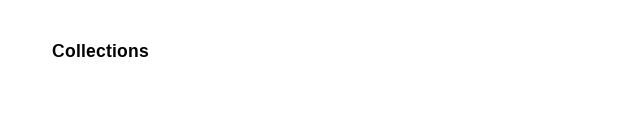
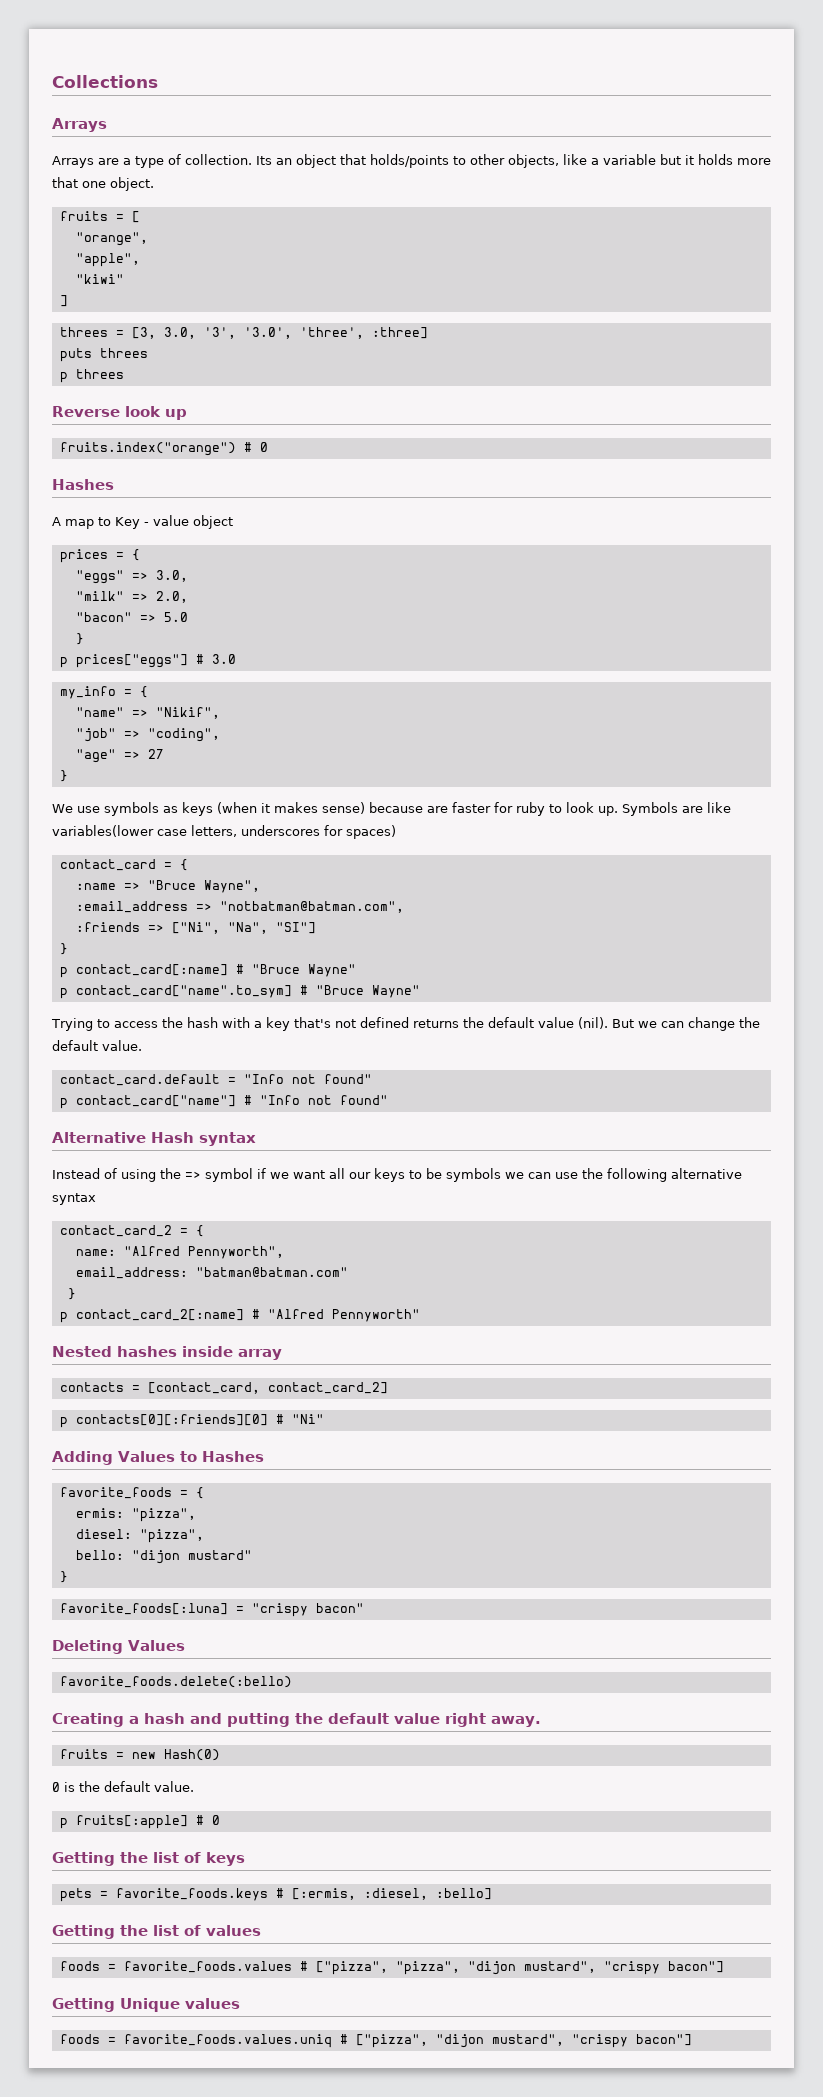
  Collections
+ Arrays
+ Arrays are a type of collection. Its an object that holds/points to other objects, like a variable but it holds more that one object.
+ fruits = [
+ "orange",
+ "apple",
+ "kiwi"
+ ]
+ threes = [3, 3.0, '3', '3.0', 'three', :three]
+ puts threes
+ p threes
+ Reverse look up
+ fruits.index("orange") # 0
+ Hashes
+ A map to Key - value object
+ prices = {
+ "eggs" => 3.0,
+ "milk" => 2.0,
+ "bacon" => 5.0
+ }
+ p prices["eggs"] # 3.0
+ my_info = {
+ "name" => "Nikif",
+ "job" => "coding",
+ "age" => 27
+ }
+ We use symbols as keys (when it makes sense) because are faster for ruby to look up. Symbols are like variables(lower case letters, underscores for spaces)
+ contact_card = {
+ :name => "Bruce Wayne",
+ :email_address => "notbatman@batman.com",
+ :friends => ["Ni", "Na", "SI"]
+ }
+ p contact_card[:name] # "Bruce Wayne"
+ p contact_card["name".to_sym] # "Bruce Wayne"
+ Trying to access the hash with a key that's not defined returns the default value (nil). But we can change the default value.
+ contact_card.default = "Info not found"
+ p contact_card["name"] # "Info not found"
+ Alternative Hash syntax
+ Instead of using the => symbol if we want all our keys to be symbols we can use the following alternative syntax
+ contact_card_2 = {
+ name: "Alfred Pennyworth",
+ email_address: "batman@batman.com"
+ }
+ p contact_card_2[:name] # "Alfred Pennyworth"
+ Nested hashes inside array
+ contacts = [contact_card, contact_card_2]
+ p contacts[0][:friends][0] # "Ni"
+ Adding Values to Hashes
+ favorite_foods = {
+ ermis: "pizza",
+ diesel: "pizza",
+ bello: "dijon mustard"
+ }
+ favorite_foods[:luna] = "crispy bacon"
+ Deleting Values
+ favorite_foods.delete(:bello)
+ Creating a hash and putting the default value right away.
+ fruits = new Hash(0)
+ 0 is the default value.
+ p fruits[:apple] # 0
+ Getting the list of keys
+ pets = favorite_foods.keys # [:ermis, :diesel, :bello]
+ Getting the list of values
+ foods = favorite_foods.values # ["pizza", "pizza", "dijon mustard", "crispy bacon"]
+ Getting Unique values
+ foods = favorite_foods.values.uniq # ["pizza", "dijon mustard", "crispy bacon"]

